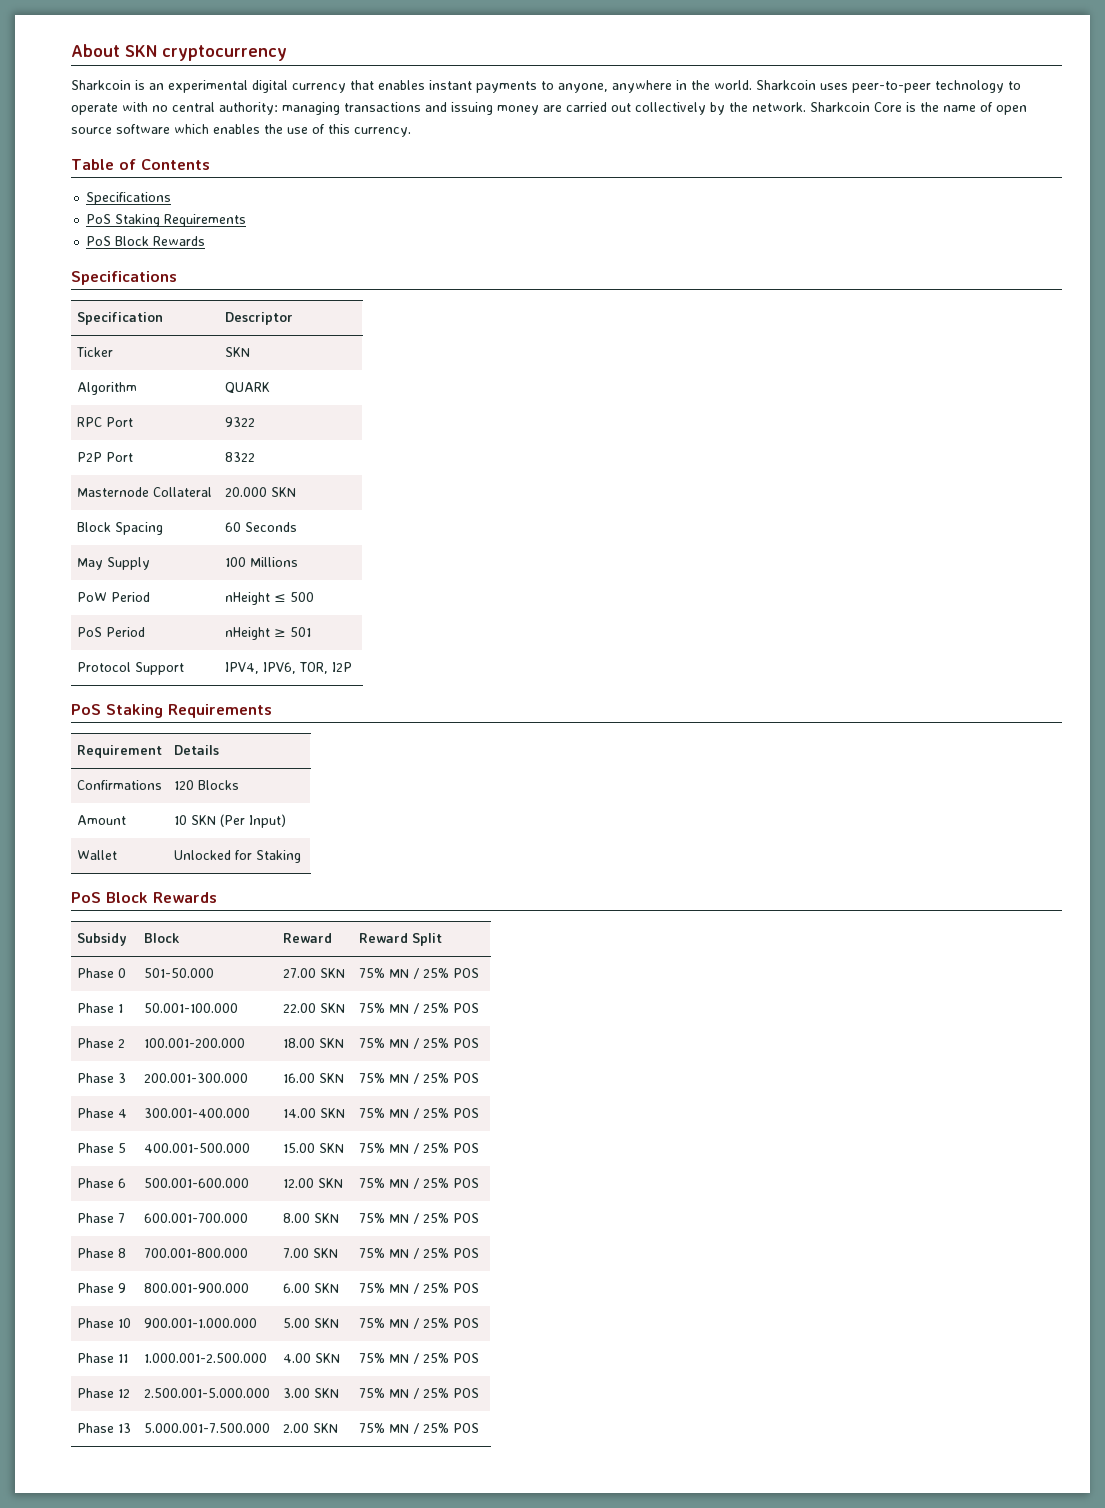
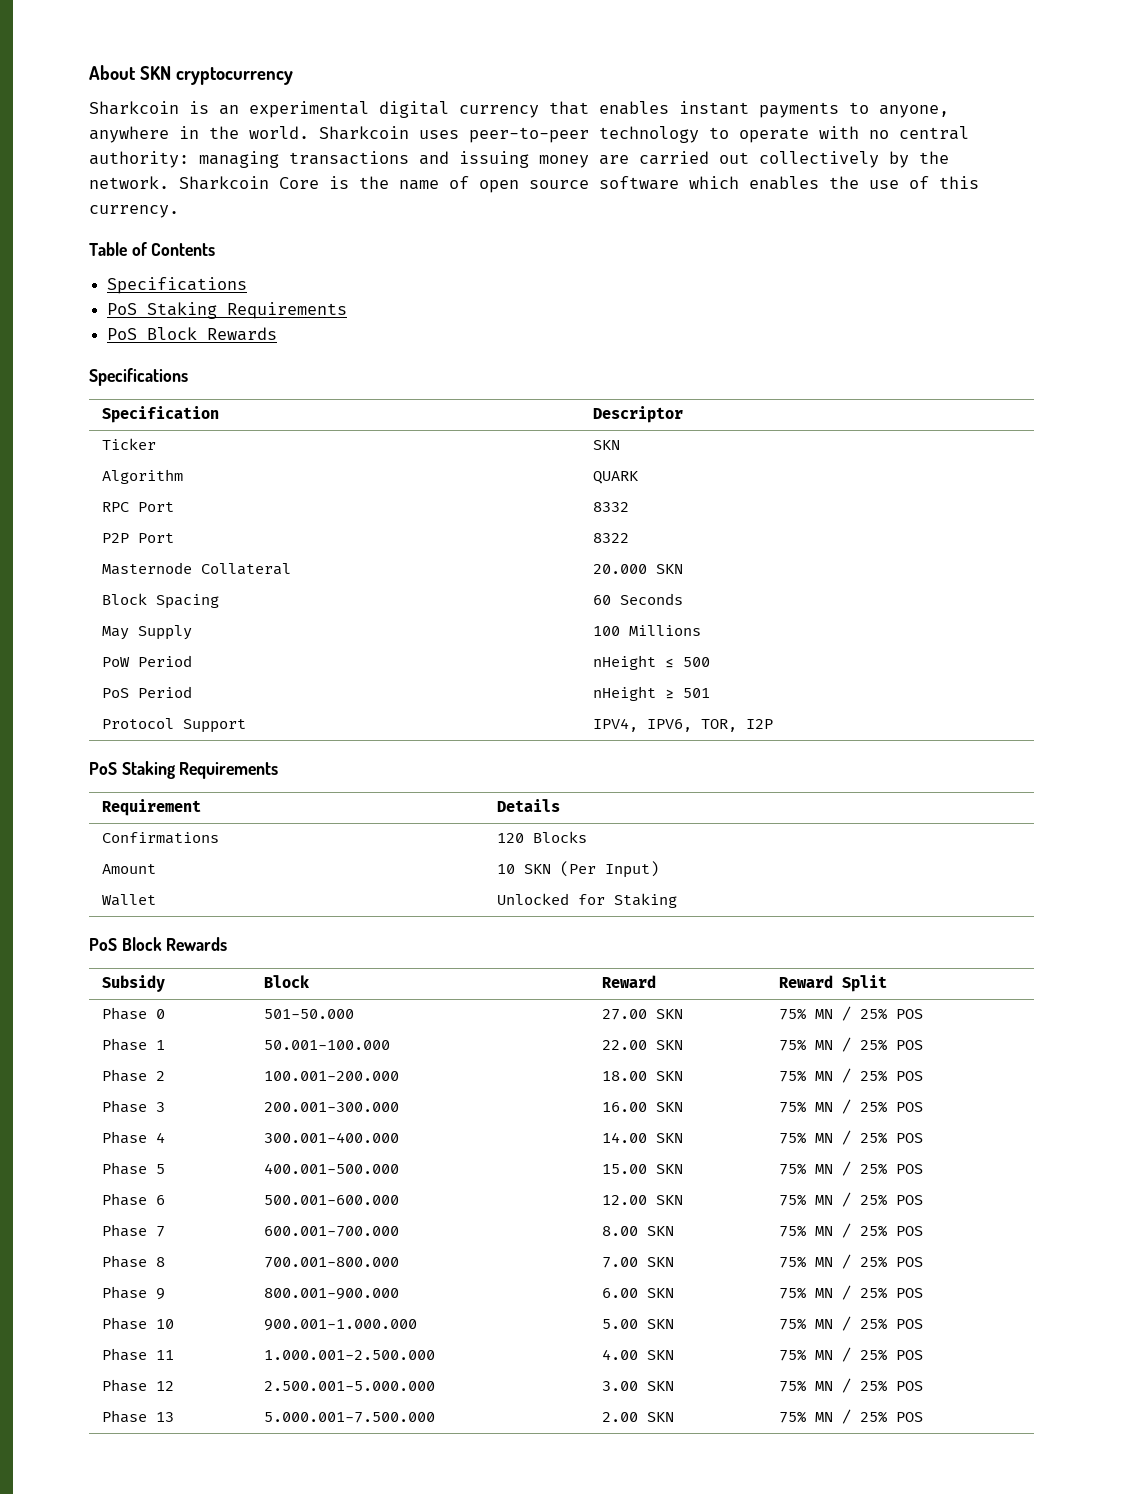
- RPC Port | 9322
+ RPC Port | 8332

